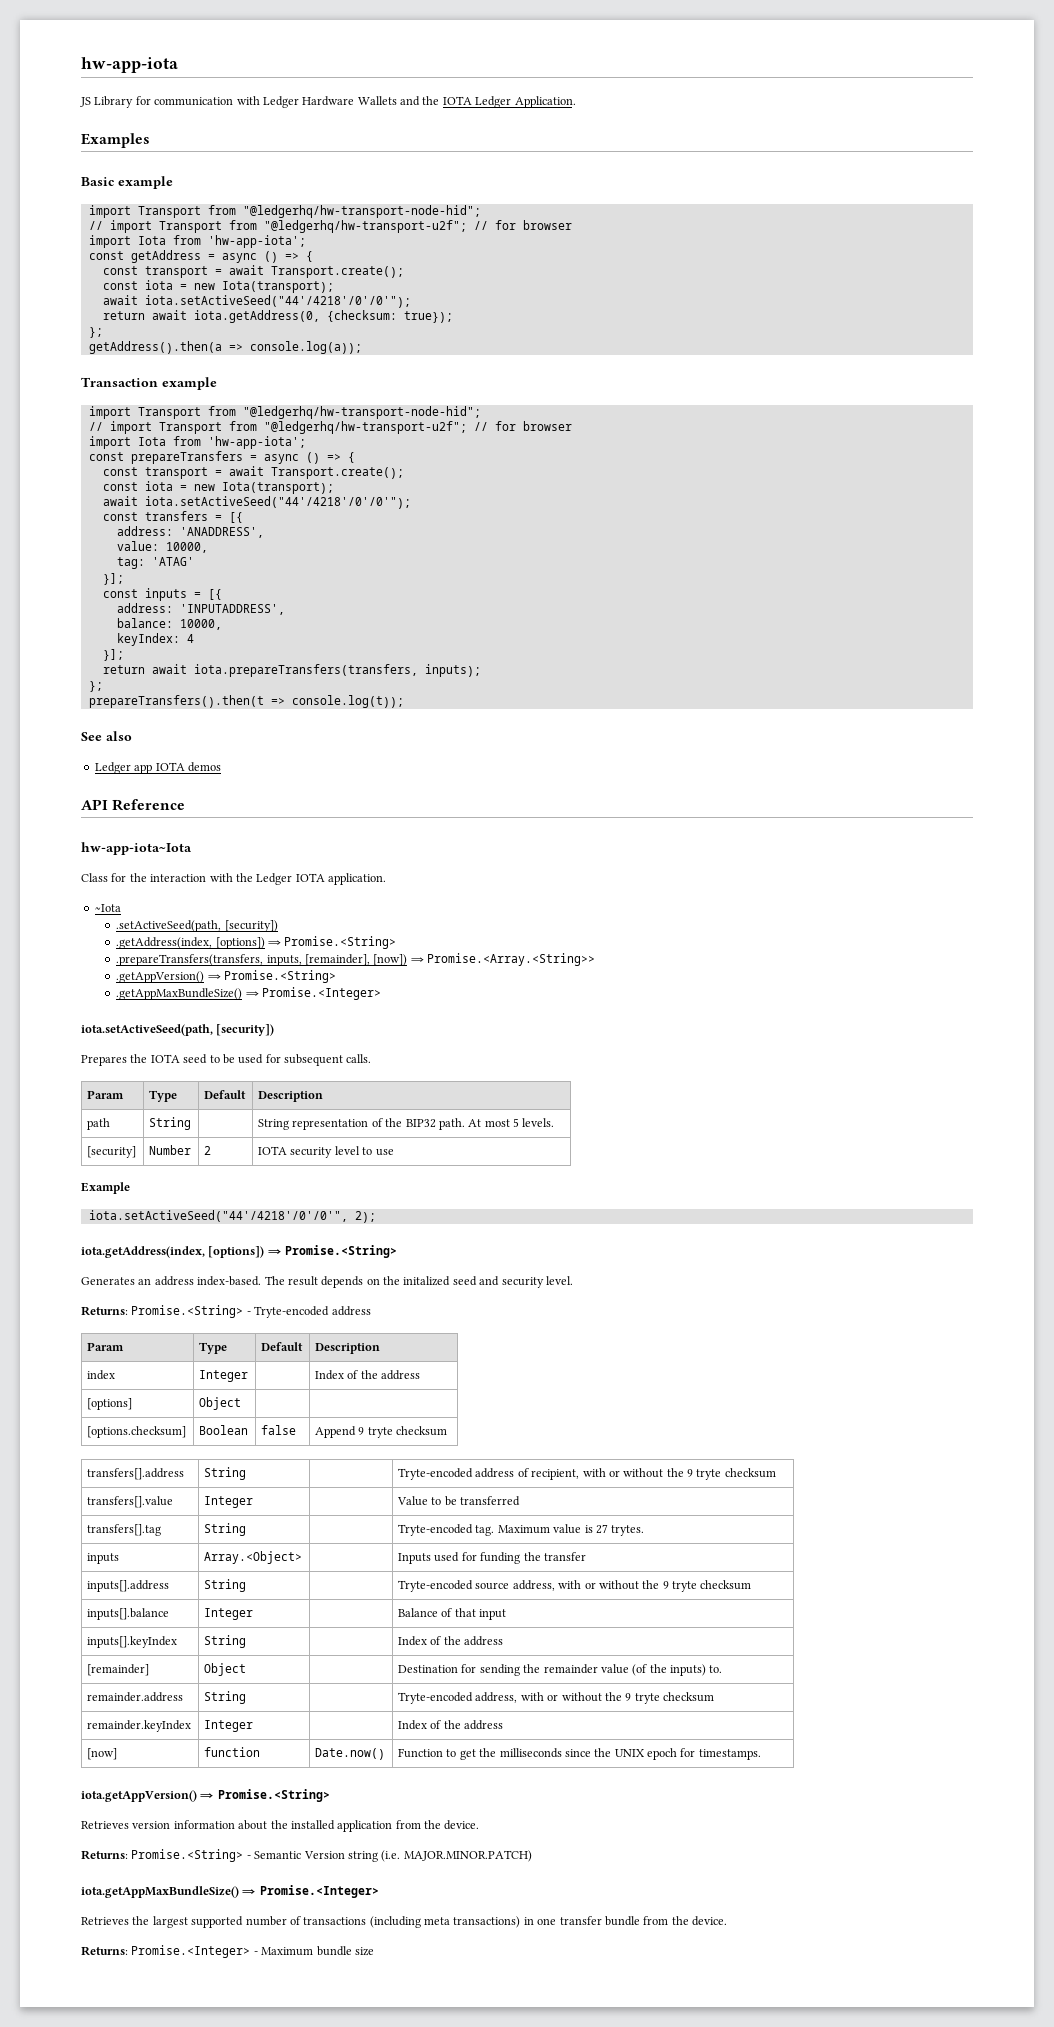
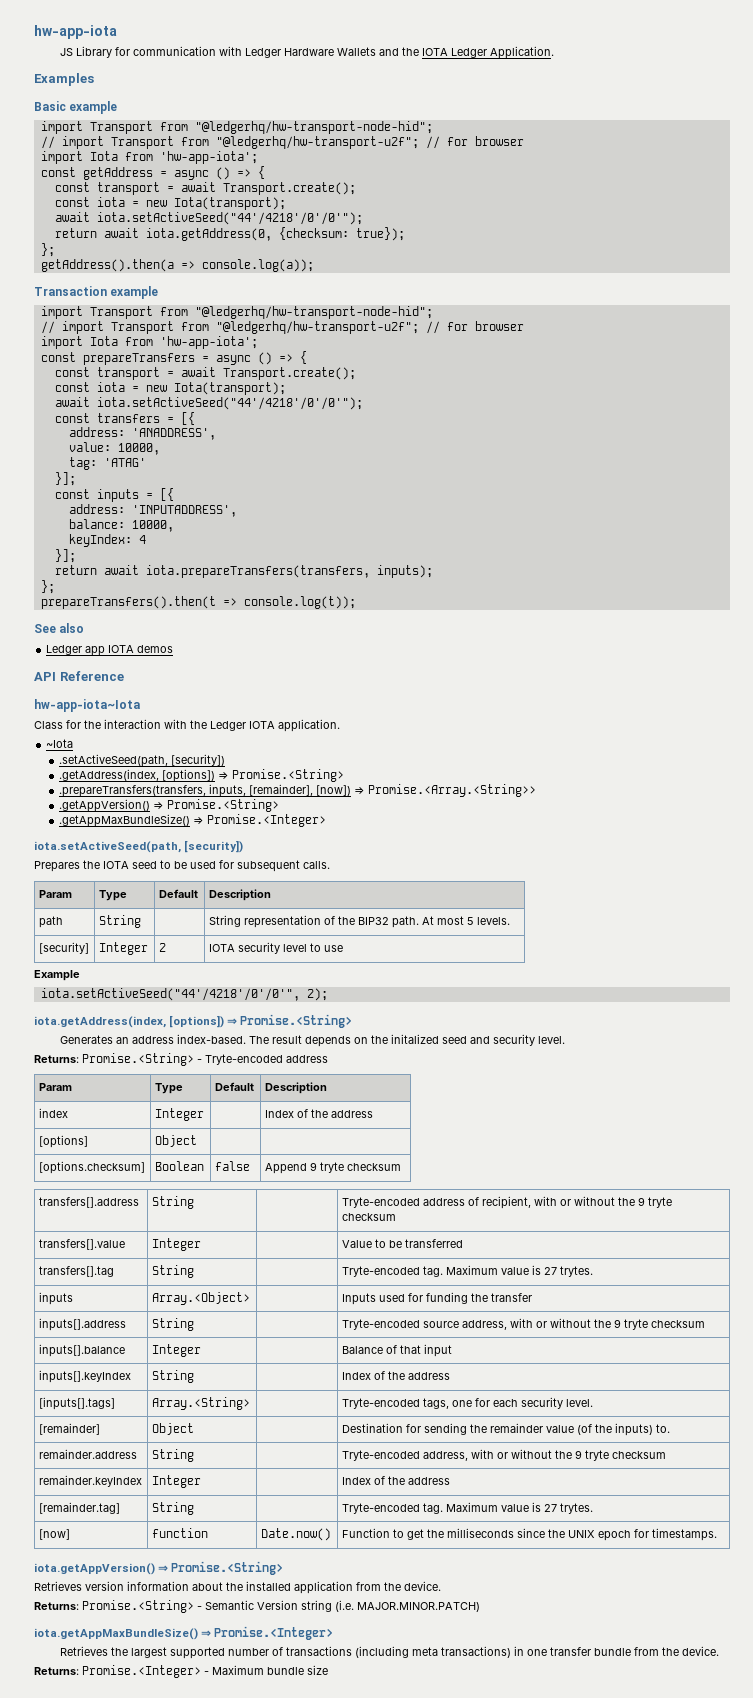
- [security] | Number | 2 | IOTA security level to use
+ [security] | Integer | 2 | IOTA security level to use
+ [inputs[].tags] | Array.<String> | | Tryte-encoded tags, one for each security level.
+ [remainder.tag] | String | | Tryte-encoded tag. Maximum value is 27 trytes.

